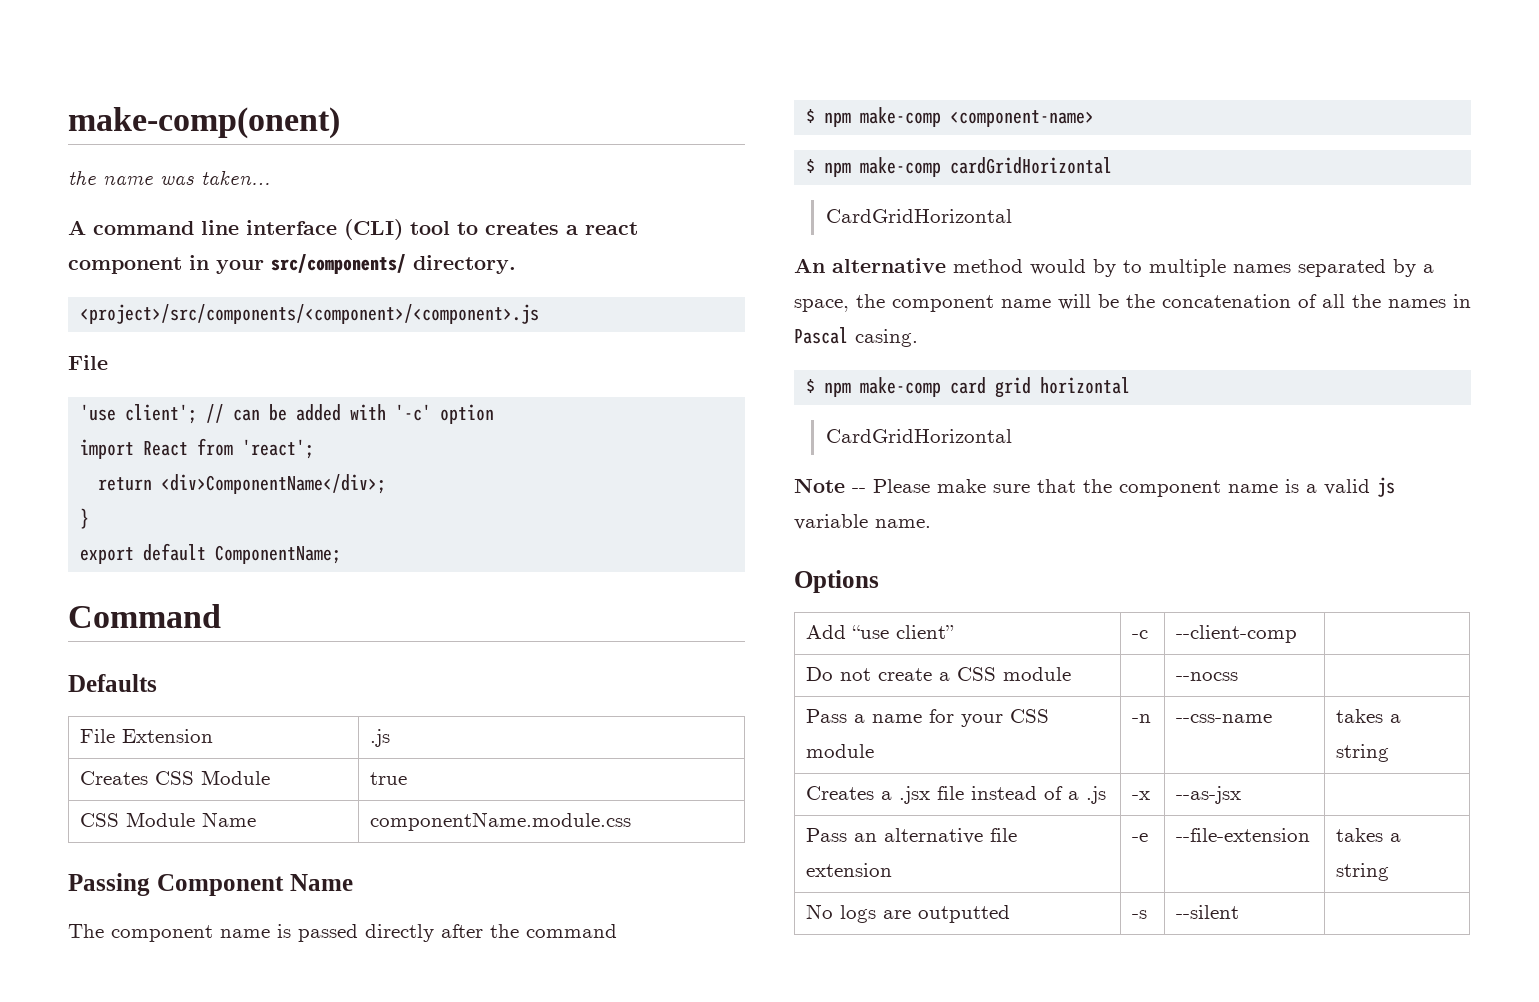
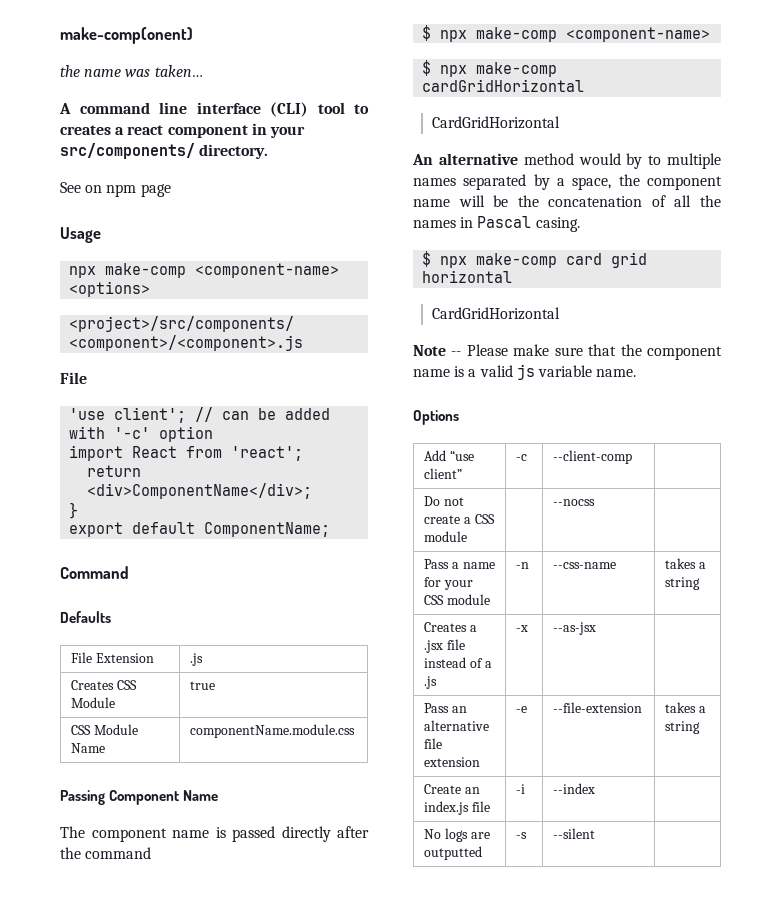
+ See on npm page
+ Usage
+ npx make-comp <component-name> <options>
- $ npm make-comp <component-name>
+ $ npx make-comp <component-name>
- $ npm make-comp cardGridHorizontal
+ $ npx make-comp cardGridHorizontal
- $ npm make-comp card grid horizontal
+ $ npx make-comp card grid horizontal
+ Create an index.js file | -i | --index |

